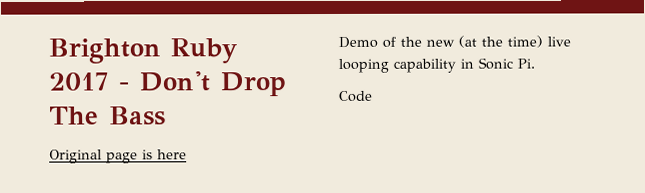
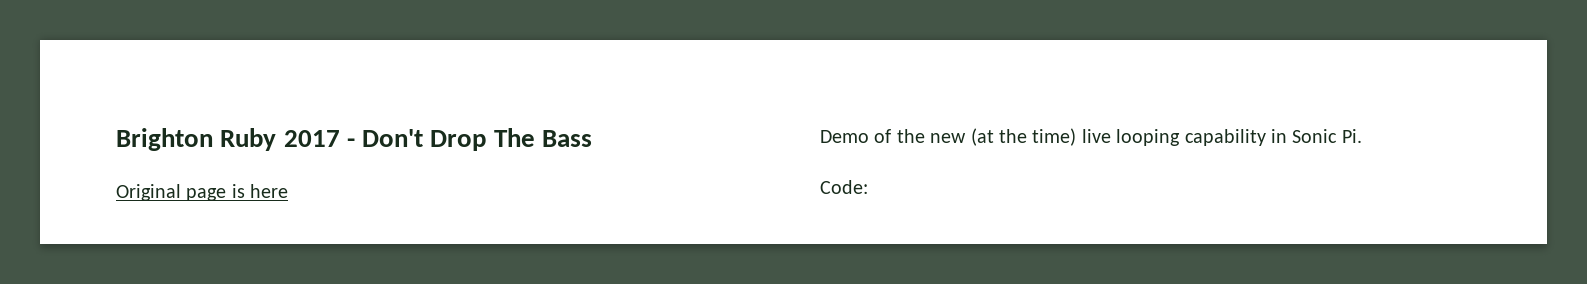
- Code
+ Code:

